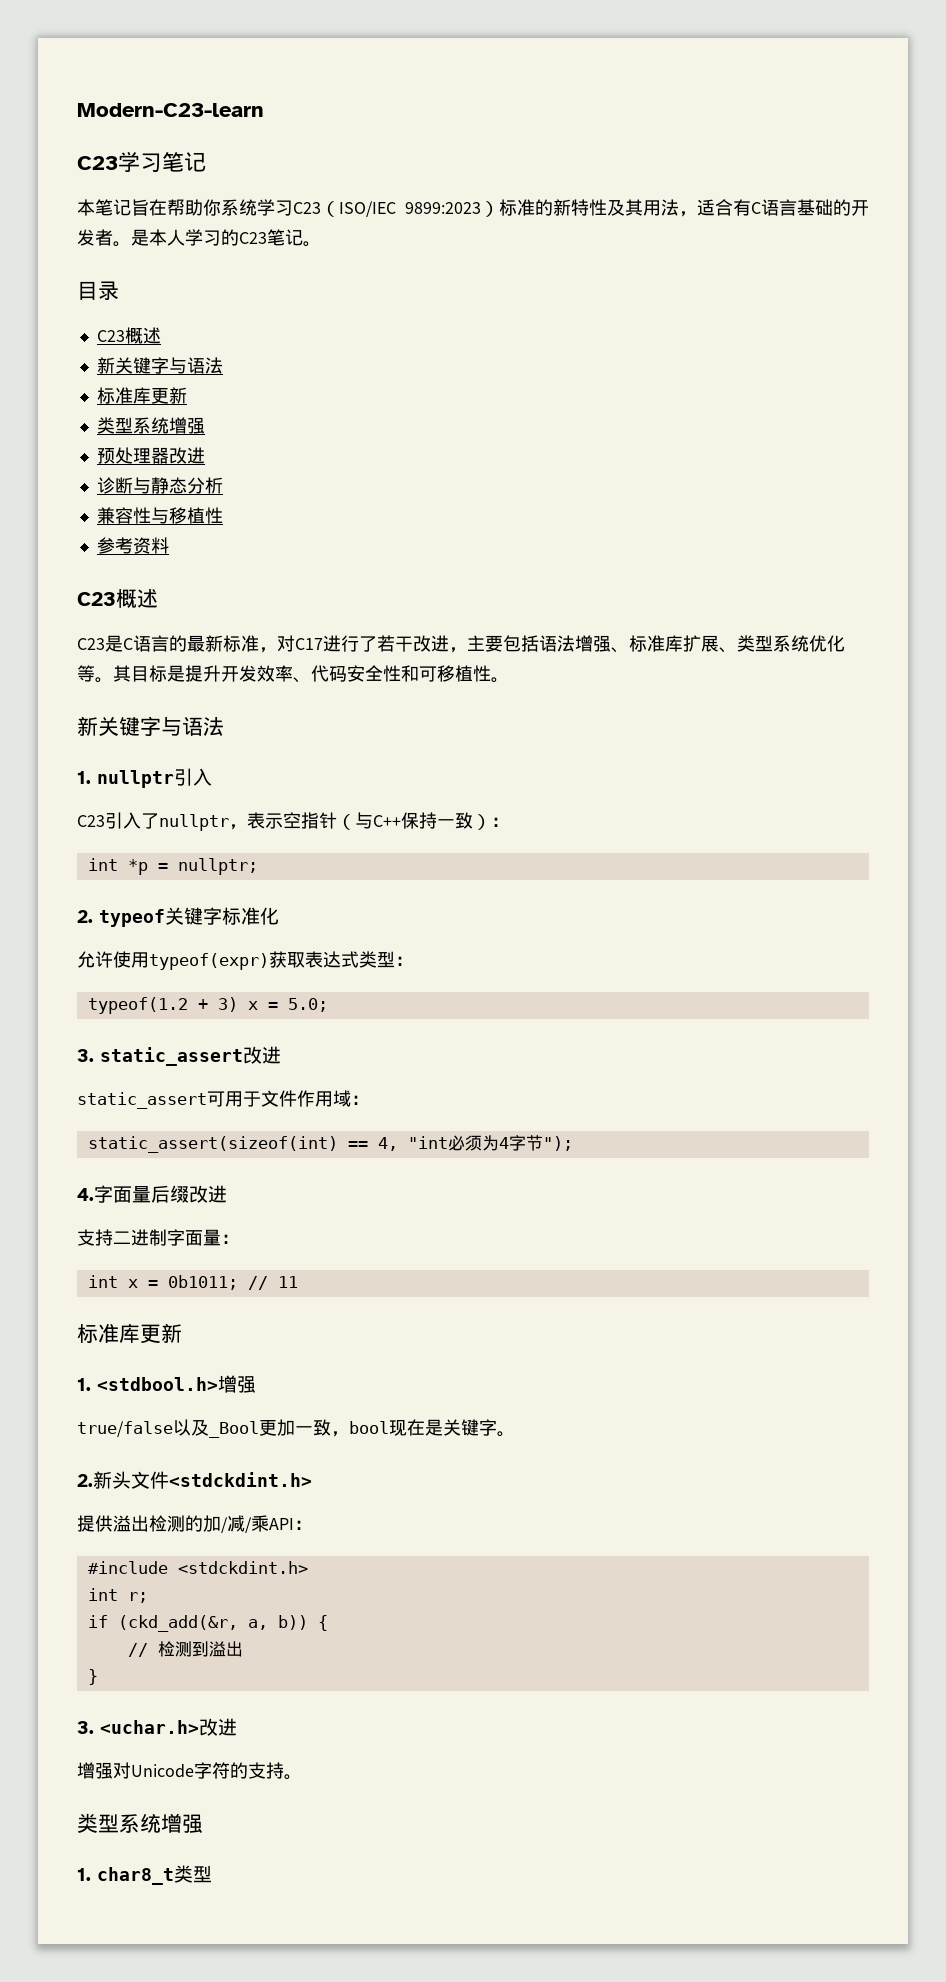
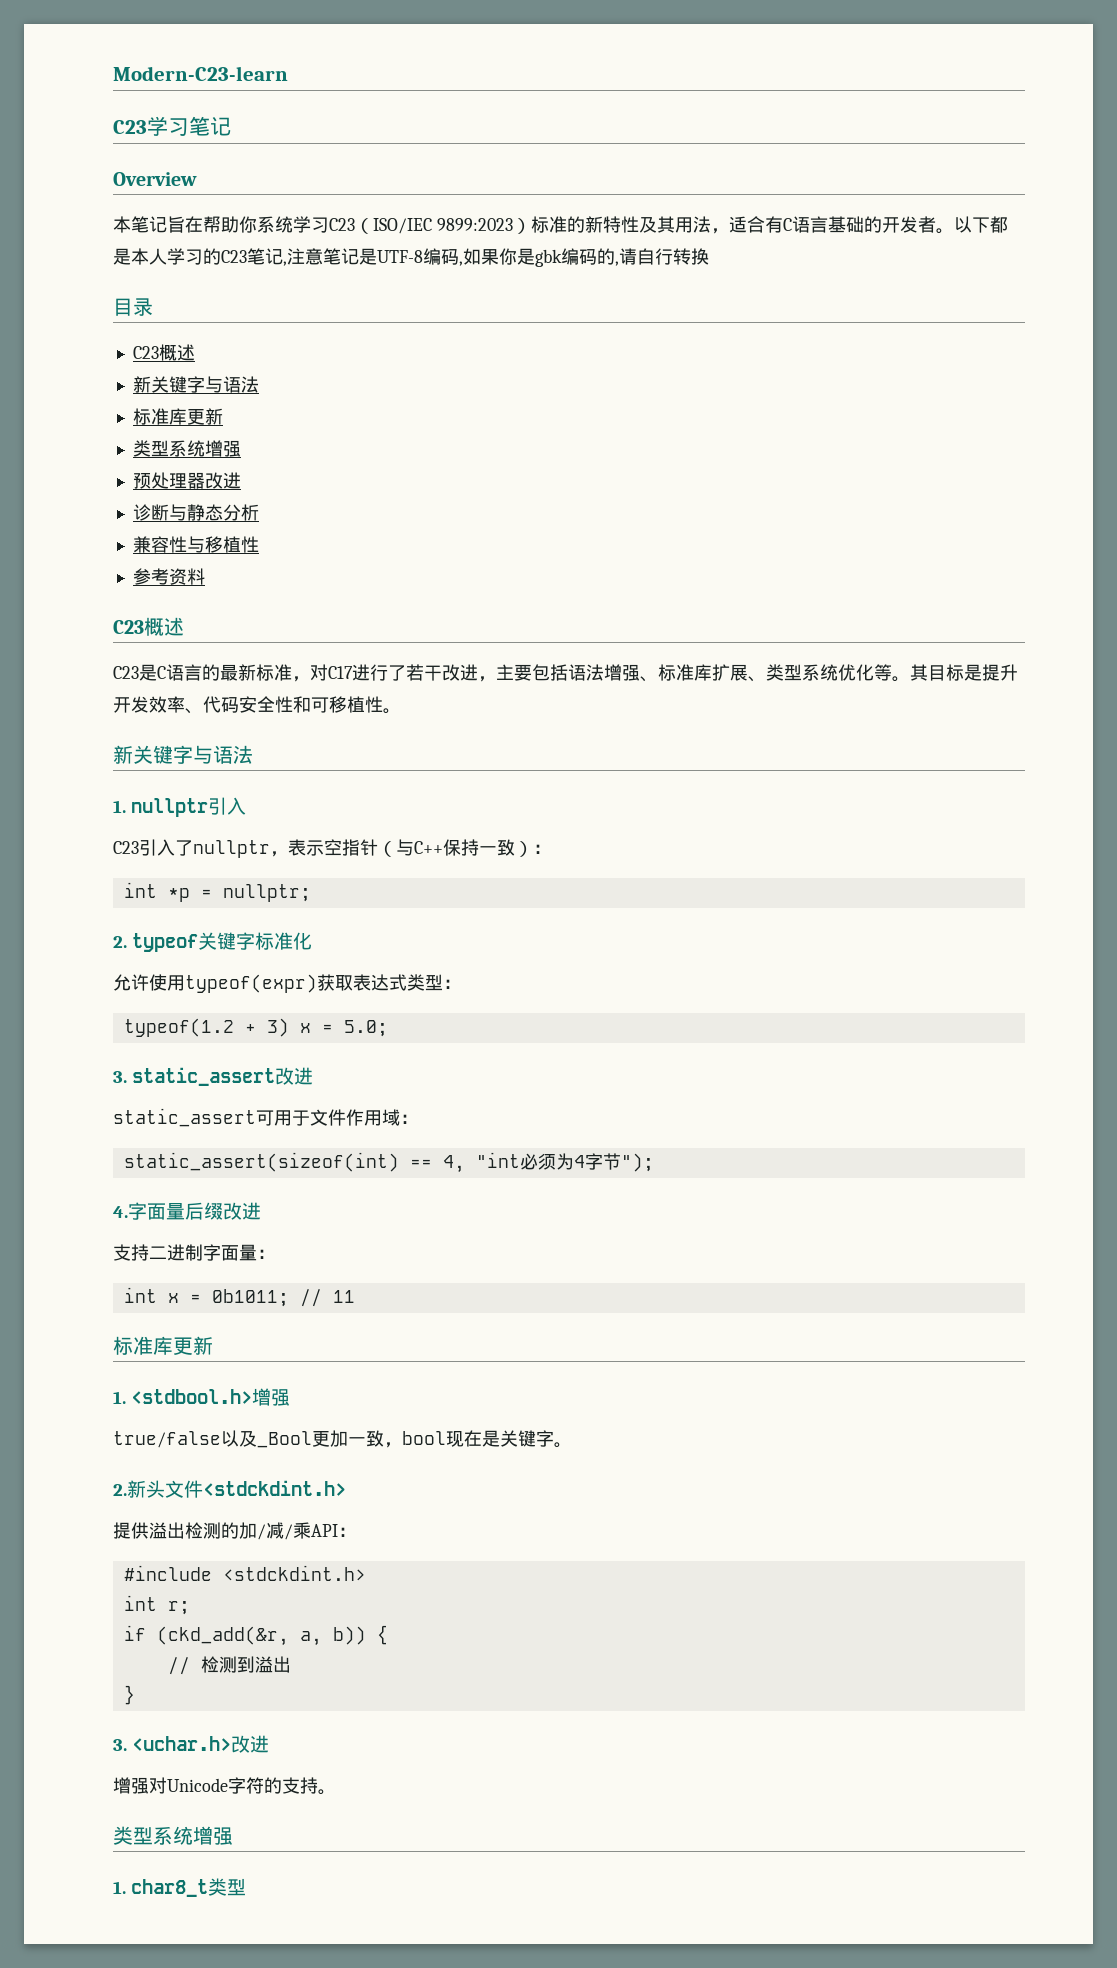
+ Overview
- 是本人学习的C23笔记。
+ 以下都是本人学习的C23笔记,注意笔记是UTF-8编码,如果你是gbk编码的,请自行转换

